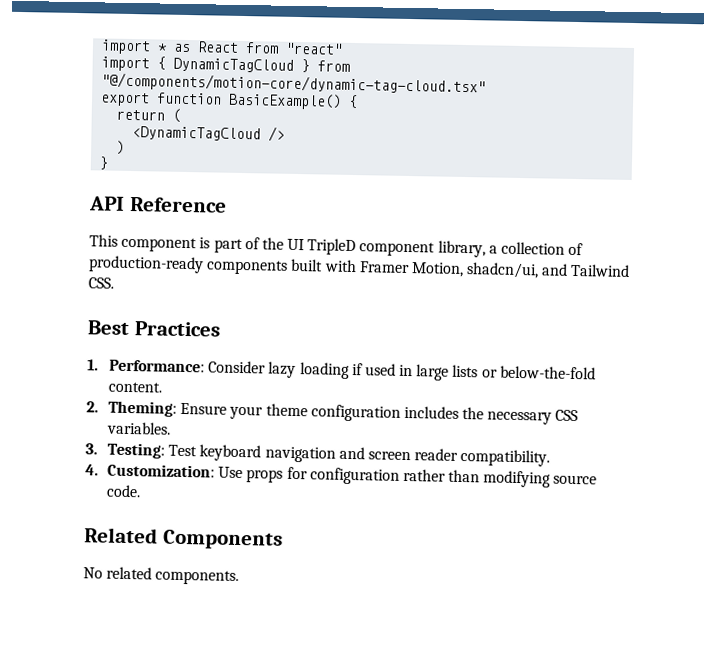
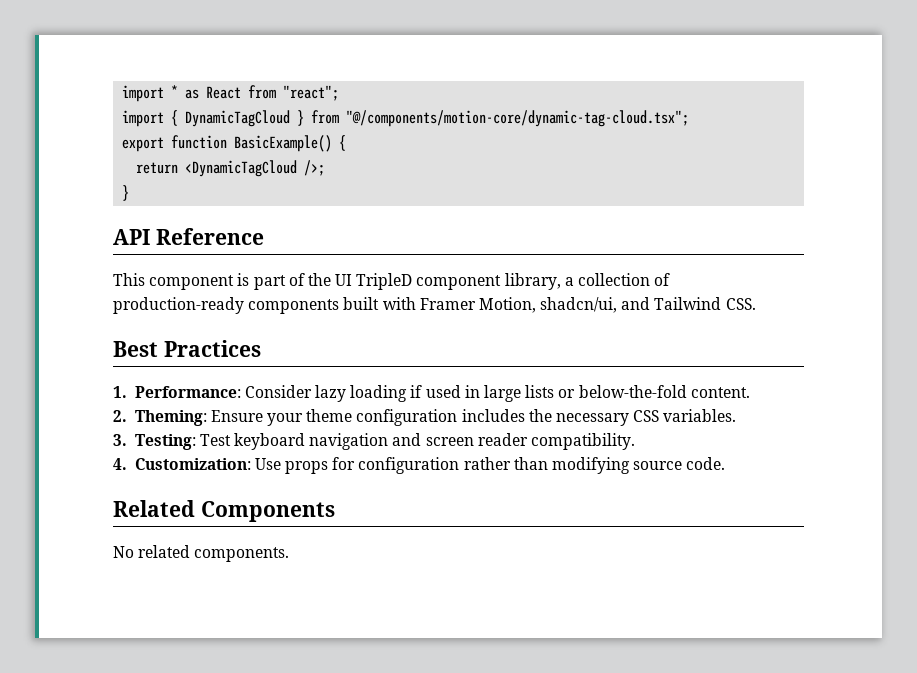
- import * as React from "react"
+ import * as React from "react";
- import { DynamicTagCloud } from "@/components/motion-core/dynamic-tag-cloud.tsx"
+ import { DynamicTagCloud } from "@/components/motion-core/dynamic-tag-cloud.tsx";
- return (
- <DynamicTagCloud />
- )
+ return <DynamicTagCloud />;

